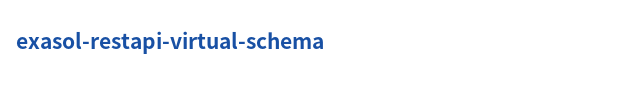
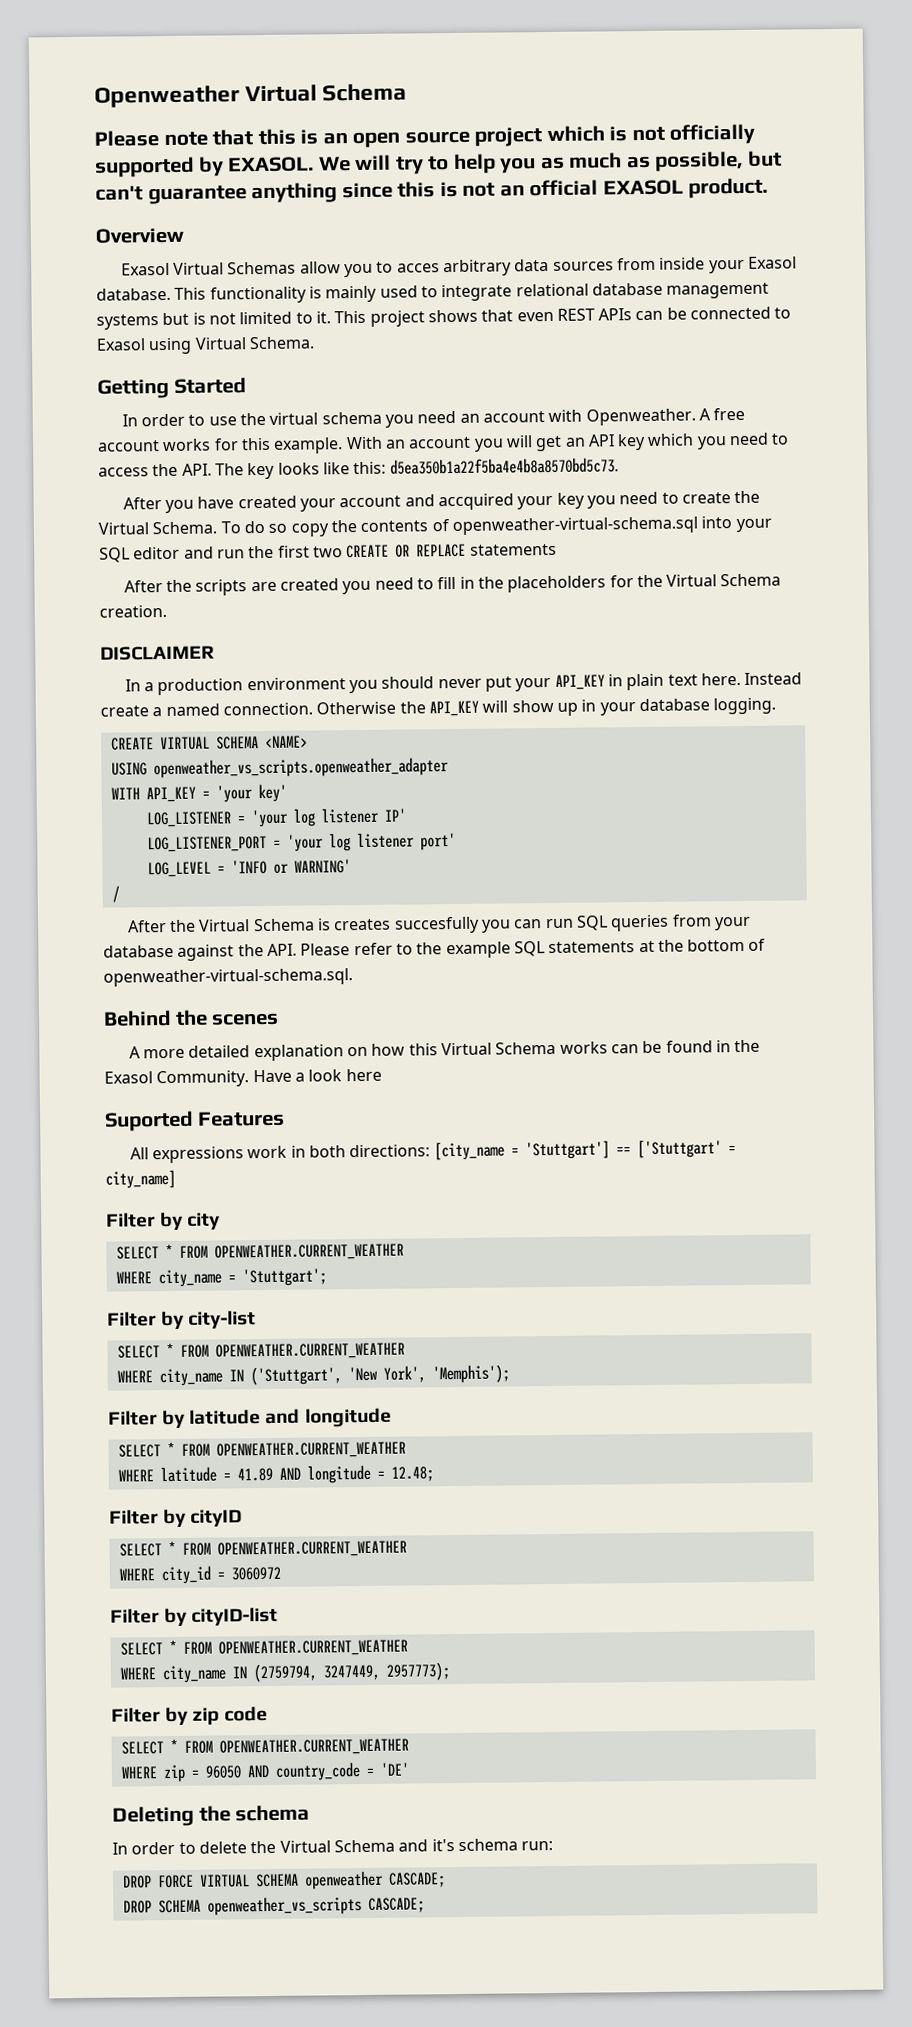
- exasol-restapi-virtual-schema
+ Openweather Virtual Schema
+ Please note that this is an open source project which is not officially supported by EXASOL. We will try to help you as much as possible, but can't guarantee anything since this is not an official EXASOL product.
+ Overview
+ Exasol Virtual Schemas allow you to acces arbitrary data sources from inside your Exasol database. This functionality is mainly used to integrate relational database management systems but is not limited to it. This project shows that even REST APIs can be connected to Exasol using Virtual Schema.
+ Getting Started
+ In order to use the virtual schema you need an account with Openweather. A free account works for this example. With an account you will get an API key which you need to access the API. The key looks like this: d5ea350b1a22f5ba4e4b8a8570bd5c73.
+ After you have created your account and accquired your key you need to create the Virtual Schema. To do so copy the contents of openweather-virtual-schema.sql into your SQL editor and run the first two CREATE OR REPLACE statements
+ After the scripts are created you need to fill in the placeholders for the Virtual Schema creation.
+ DISCLAIMER
+ In a production environment you should never put your API_KEY in plain text here. Instead create a named connection. Otherwise the API_KEY will show up in your database logging.
+ CREATE VIRTUAL SCHEMA <NAME>
+ USING openweather_vs_scripts.openweather_adapter
+ WITH API_KEY = 'your key'
+ LOG_LISTENER = 'your log listener IP'
+ LOG_LISTENER_PORT = 'your log listener port'
+ LOG_LEVEL = 'INFO or WARNING'
+ /
+ After the Virtual Schema is creates succesfully you can run SQL queries from your database against the API. Please refer to the example SQL statements at the bottom of openweather-virtual-schema.sql.
+ Behind the scenes
+ A more detailed explanation on how this Virtual Schema works can be found in the Exasol Community. Have a look here
+ Suported Features
+ All expressions work in both directions: [city_name = 'Stuttgart'] == ['Stuttgart' = city_name]
+ Filter by city
+ SELECT * FROM OPENWEATHER.CURRENT_WEATHER
+ WHERE city_name = 'Stuttgart';
+ Filter by city-list
+ SELECT * FROM OPENWEATHER.CURRENT_WEATHER
+ WHERE city_name IN ('Stuttgart', 'New York', 'Memphis');
+ Filter by latitude and longitude
+ SELECT * FROM OPENWEATHER.CURRENT_WEATHER
+ WHERE latitude = 41.89 AND longitude = 12.48;
+ Filter by cityID
+ SELECT * FROM OPENWEATHER.CURRENT_WEATHER
+ WHERE city_id = 3060972
+ Filter by cityID-list
+ SELECT * FROM OPENWEATHER.CURRENT_WEATHER
+ WHERE city_name IN (2759794, 3247449, 2957773);
+ Filter by zip code
+ SELECT * FROM OPENWEATHER.CURRENT_WEATHER
+ WHERE zip = 96050 AND country_code = 'DE'
+ Deleting the schema
+ In order to delete the Virtual Schema and it's schema run:
+ DROP FORCE VIRTUAL SCHEMA openweather CASCADE;
+ DROP SCHEMA openweather_vs_scripts CASCADE;

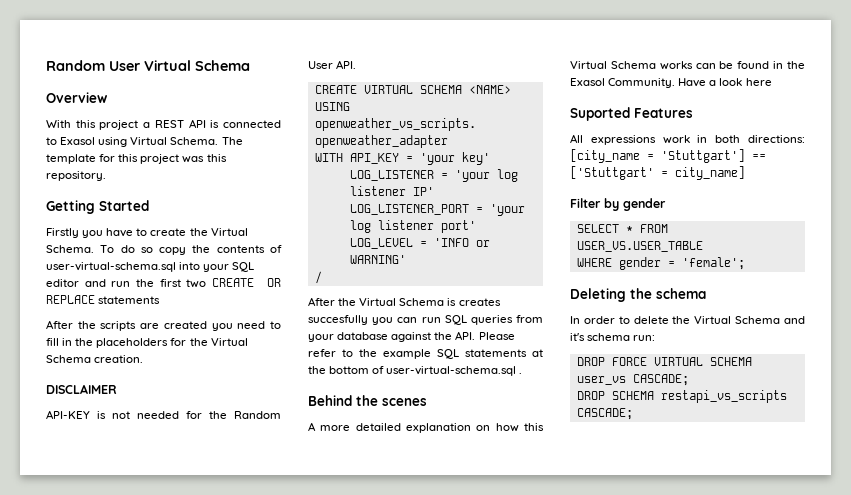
- Openweather Virtual Schema
+ Random User Virtual Schema
- Please note that this is an open source project which is not officially supported by EXASOL. We will try to help you as much as possible, but can't guarantee anything since this is not an official EXASOL product.
  Overview
- Exasol Virtual Schemas allow you to acces arbitrary data sources from inside your Exasol database. This functionality is mainly used to integrate relational database management systems but is not limited to it. This project shows that even REST APIs can be connected to Exasol using Virtual Schema.
+ With this project a REST API is connected to Exasol using Virtual Schema. The template for this project was this repository.
  Getting Started
- In order to use the virtual schema you need an account with Openweather. A free account works for this example. With an account you will get an API key which you need to access the API. The key looks like this: d5ea350b1a22f5ba4e4b8a8570bd5c73.
- After you have created your account and accquired your key you need to create the Virtual Schema.
+ Firstly you have to create the Virtual Schema.
- To do so copy the contents of openweather-virtual-schema.sql into your SQL editor and run the first two CREATE OR REPLACE statements
+ To do so copy the contents of user-virtual-schema.sql into your SQL editor and run the first two CREATE OR REPLACE statements
- In a production environment you should never put your API_KEY in plain text here. Instead create a named connection. Otherwise the API_KEY will show up in your database logging.
+ API-KEY is not needed for the Random User API.
- After the Virtual Schema is creates succesfully you can run SQL queries from your database against the API. Please refer to the example SQL statements at the bottom of openweather-virtual-schema.sql.
+ After the Virtual Schema is creates succesfully you can run SQL queries from your database against the API. Please refer to the example SQL statements at the bottom of user-virtual-schema.sql .
- Filter by city
- SELECT * FROM OPENWEATHER.CURRENT_WEATHER
- WHERE city_name = 'Stuttgart';
- Filter by city-list
- SELECT * FROM OPENWEATHER.CURRENT_WEATHER
- WHERE city_name IN ('Stuttgart', 'New York', 'Memphis');
- Filter by latitude and longitude
- SELECT * FROM OPENWEATHER.CURRENT_WEATHER
- WHERE latitude = 41.89 AND longitude = 12.48;
- Filter by cityID
- SELECT * FROM OPENWEATHER.CURRENT_WEATHER
- WHERE city_id = 3060972
- Filter by cityID-list
- SELECT * FROM OPENWEATHER.CURRENT_WEATHER
- WHERE city_name IN (2759794, 3247449, 2957773);
- Filter by zip code
- SELECT * FROM OPENWEATHER.CURRENT_WEATHER
- WHERE zip = 96050 AND country_code = 'DE'
+ Filter by gender
+ SELECT * FROM USER_VS.USER_TABLE
+ WHERE gender = 'female';
- DROP FORCE VIRTUAL SCHEMA openweather CASCADE;
+ DROP FORCE VIRTUAL SCHEMA user_vs CASCADE;
- DROP SCHEMA openweather_vs_scripts CASCADE;
+ DROP SCHEMA restapi_vs_scripts CASCADE;

